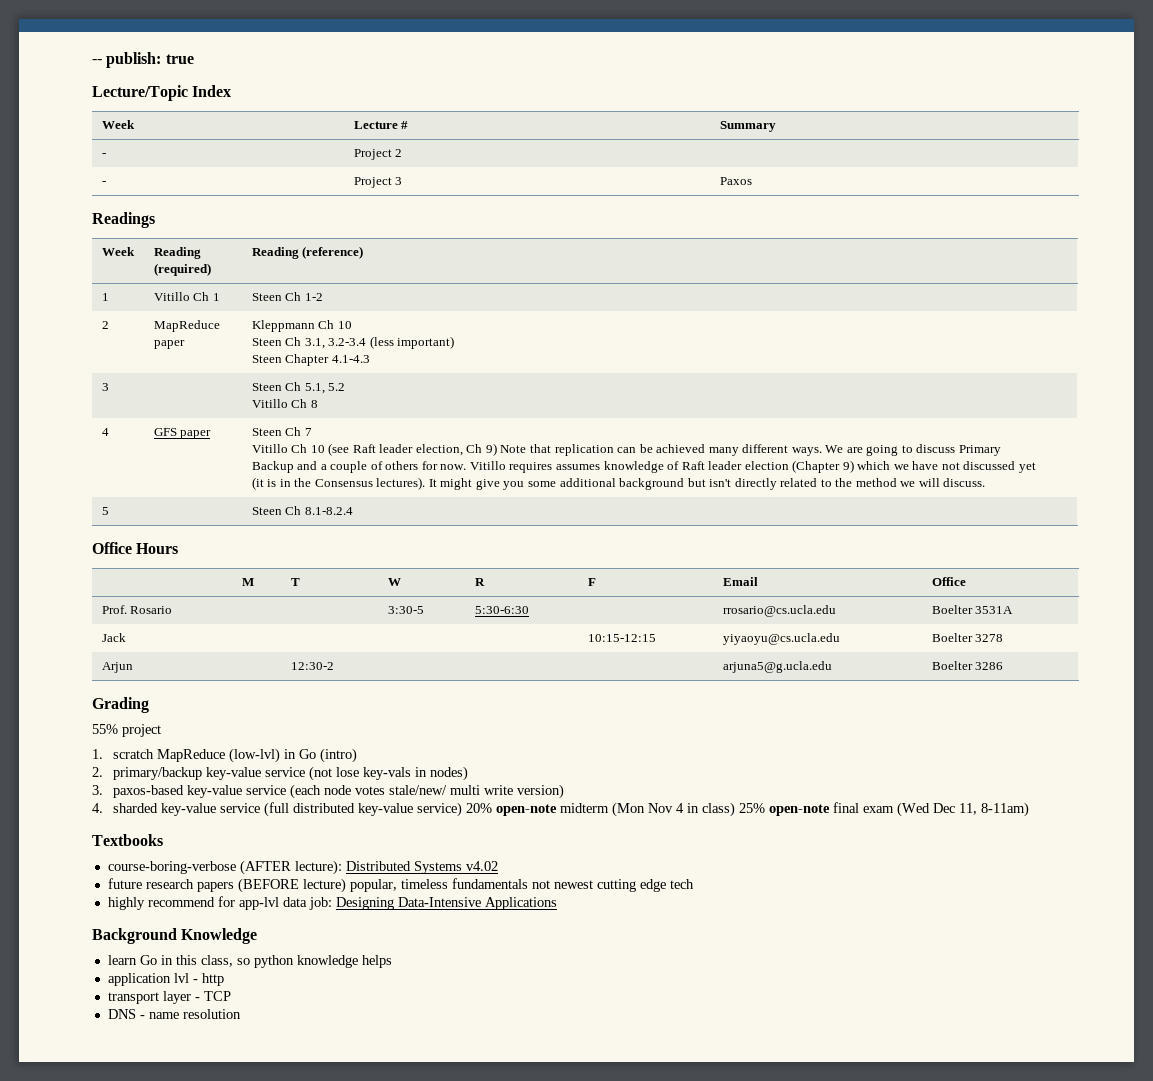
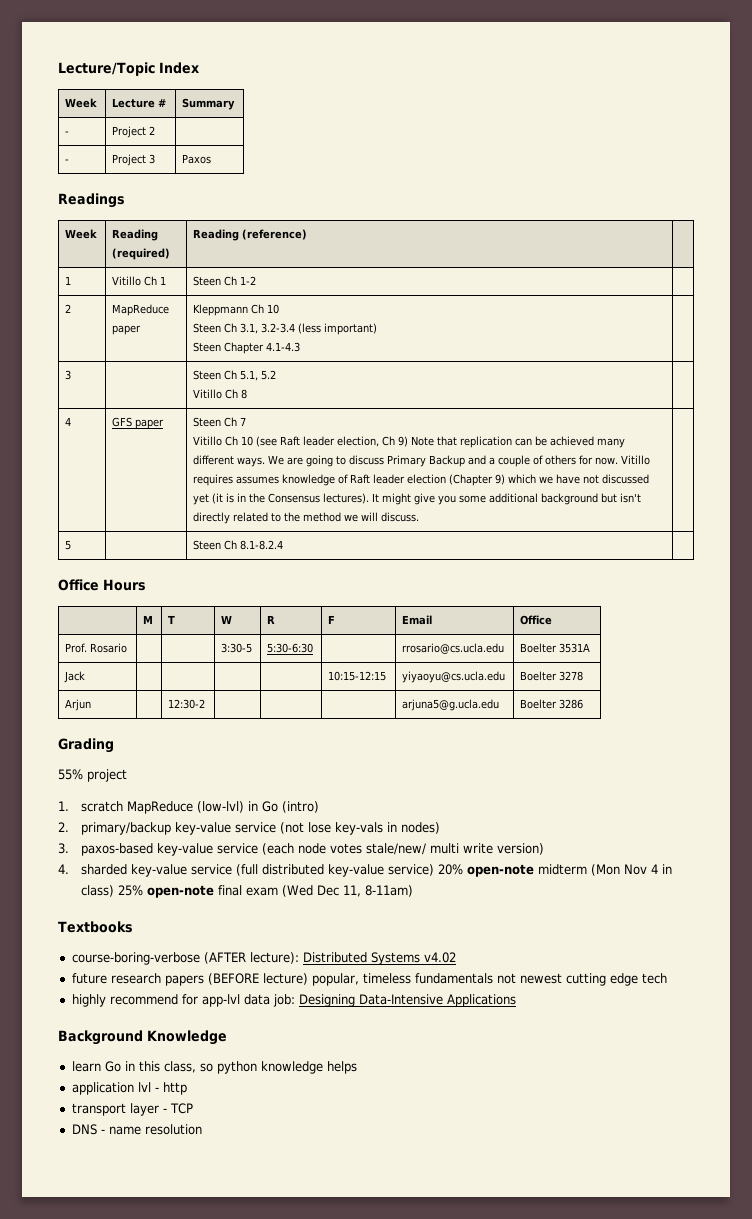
- -- publish: true

